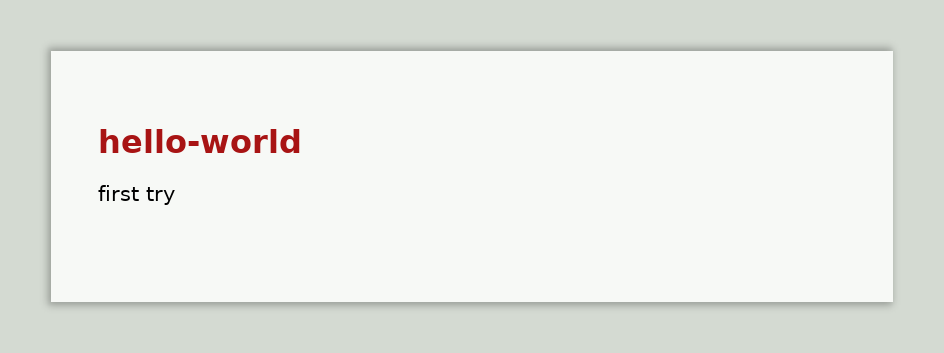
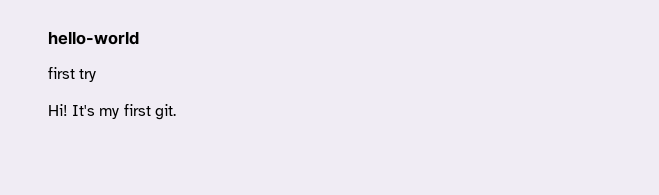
+ Hi! It's my first git.

